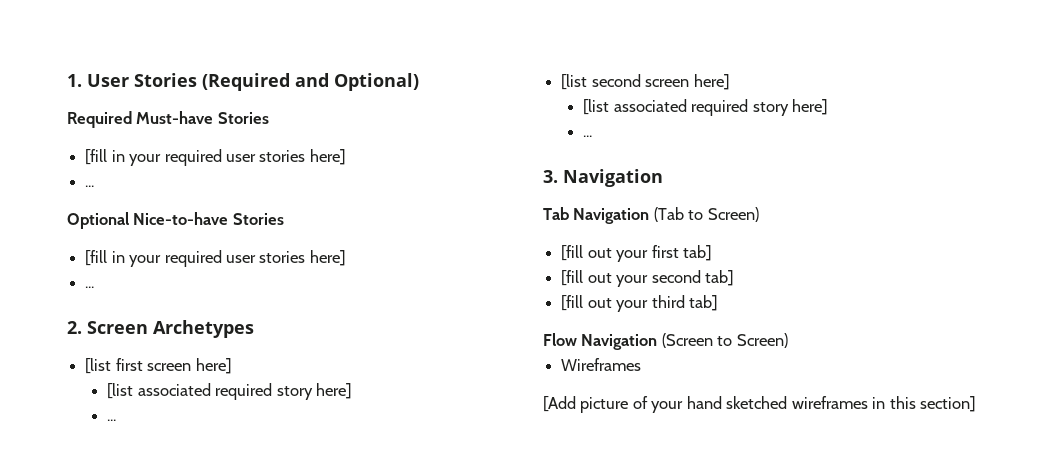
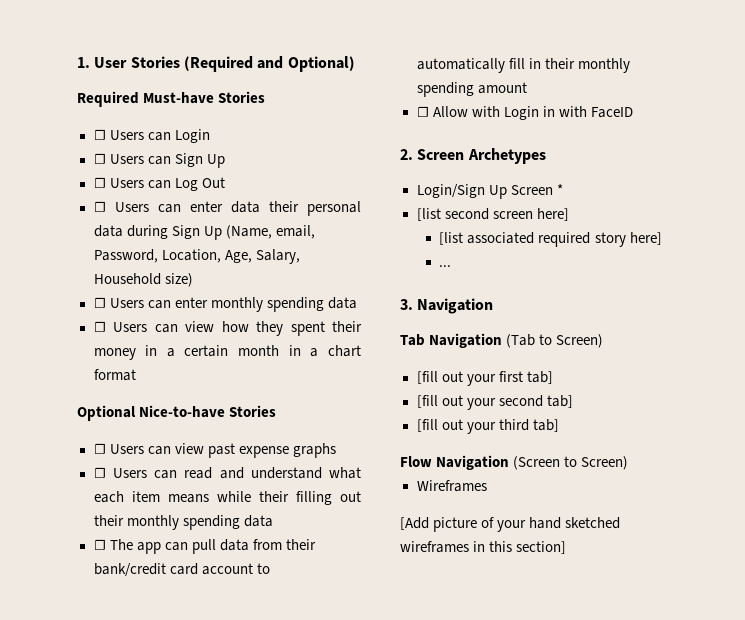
  Required Must-have Stories
- [fill in your required user stories here]
- ...
+ ☐ Users can Login
+ ☐ Users can Sign Up
+ ☐ Users can Log Out
+ ☐ Users can enter data their personal data during Sign Up (Name, email, Password, Location, Age, Salary, Household size)
+ ☐ Users can enter monthly spending data
+ ☐ Users can view how they spent their money in a certain month in a chart format
  Optional Nice-to-have Stories
- [fill in your required user stories here]
- ...
+ ☐ Users can view past expense graphs
+ ☐ Users can read and understand what each item means while their filling out their monthly spending data
+ ☐ The app can pull data from their bank/credit card account to automatically fill in their monthly spending amount
+ ☐ Allow with Login in with FaceID
  2. Screen Archetypes
- [list first screen here]
- [list associated required story here]
- ...
+ Login/Sign Up Screen *

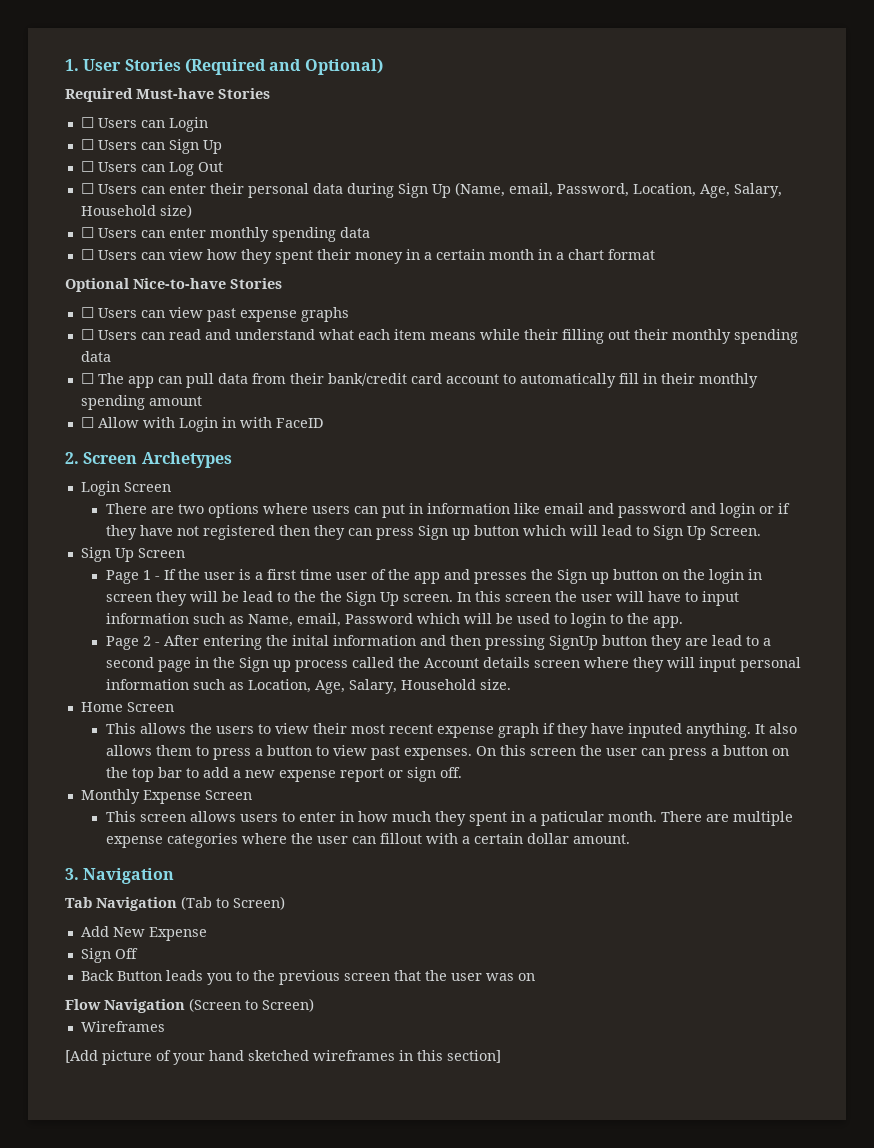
- ☐ Users can enter data their personal data during Sign Up (Name, email, Password, Location, Age, Salary, Household size)
+ ☐ Users can enter their personal data during Sign Up (Name, email, Password, Location, Age, Salary, Household size)
- Login/Sign Up Screen *
- [list second screen here]
- [list associated required story here]
- ...
+ Login Screen
+ There are two options where users can put in information like email and password and login or if they have not registered then they can press Sign up button which will lead to Sign Up Screen.
+ Sign Up Screen
+ Page 1 - If the user is a first time user of the app and presses the Sign up button on the login in screen they will be lead to the the Sign Up screen. In this screen the user will have to input information such as Name, email, Password which will be used to login to the app.
+ Page 2 - After entering the inital information and then pressing SignUp button they are lead to a second page in the Sign up process called the Account details screen where they will input personal information such as Location, Age, Salary, Household size.
+ Home Screen
+ This allows the users to view their most recent expense graph if they have inputed anything. It also allows them to press a button to view past expenses. On this screen the user can press a button on the top bar to add a new expense report or sign off.
+ Monthly Expense Screen
+ This screen allows users to enter in how much they spent in a paticular month. There are multiple expense categories where the user can fillout with a certain dollar amount.
- [fill out your first tab]
- [fill out your second tab]
- [fill out your third tab]
+ Add New Expense
+ Sign Off
+ Back Button leads you to the previous screen that the user was on

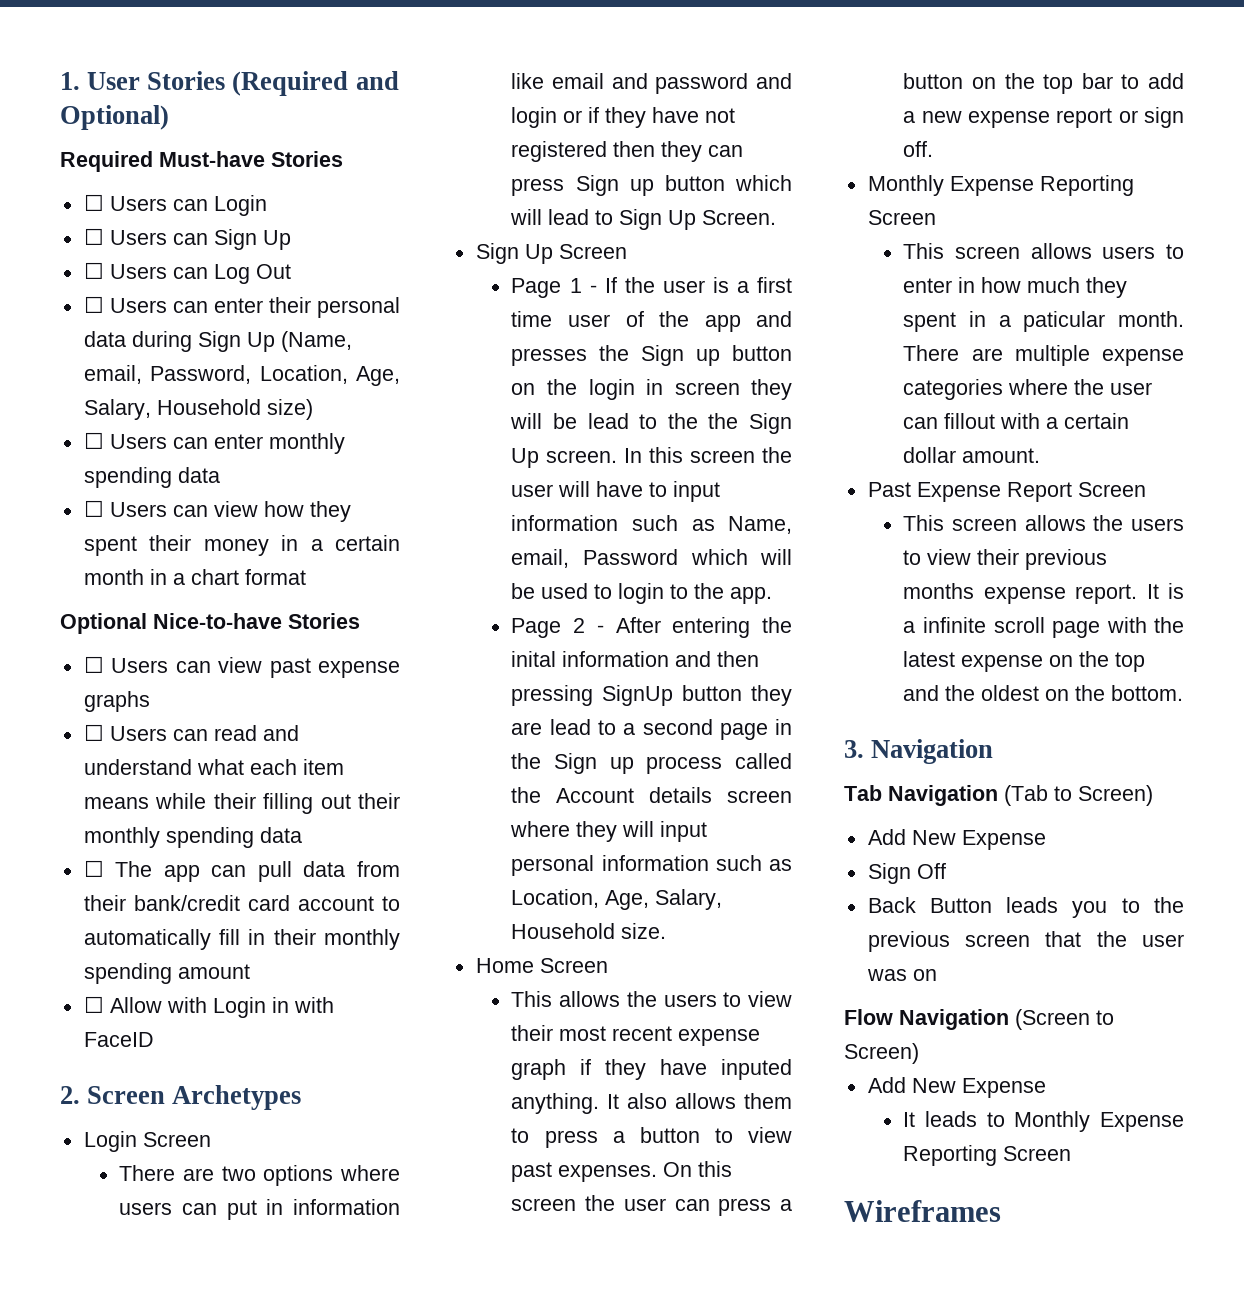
  On this screen the user can press a button on the top bar to add a new expense report or sign off.
- Monthly Expense Screen
+ Monthly Expense Reporting Screen
+ Past Expense Report Screen
+ This screen allows the users to view their previous months expense report. It is a infinite scroll page with the latest expense on the top and the oldest on the bottom.
  Flow Navigation (Screen to Screen)
+ Add New Expense
+ It leads to Monthly Expense Reporting Screen
  Wireframes
- [Add picture of your hand sketched wireframes in this section]

